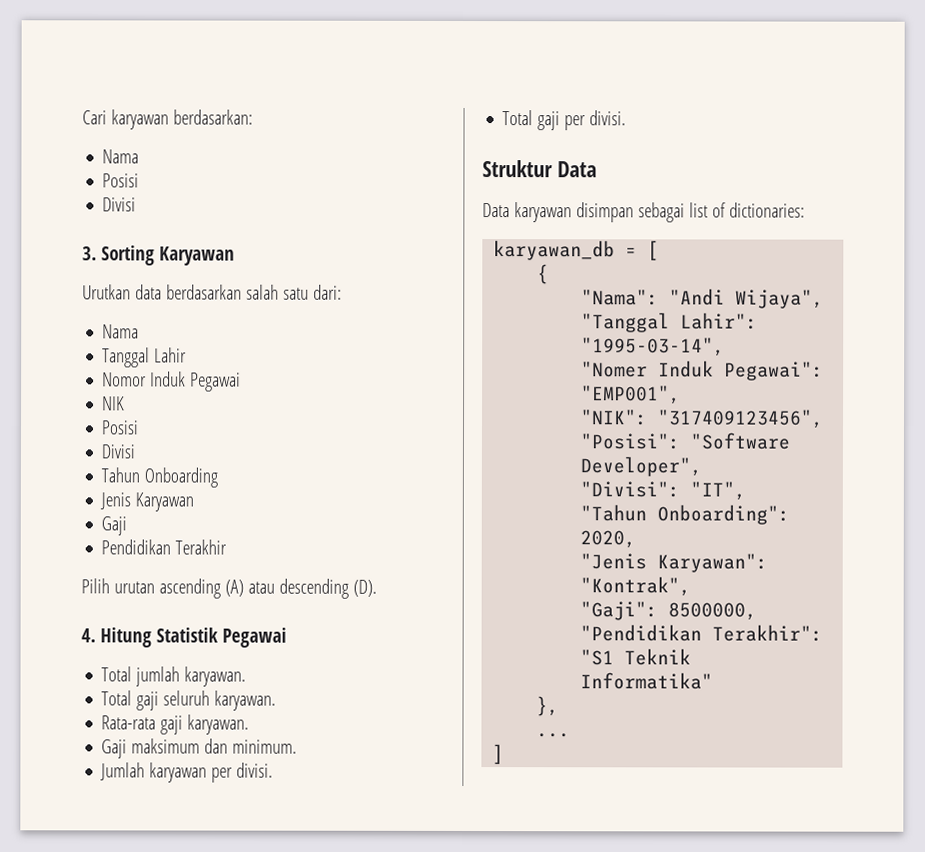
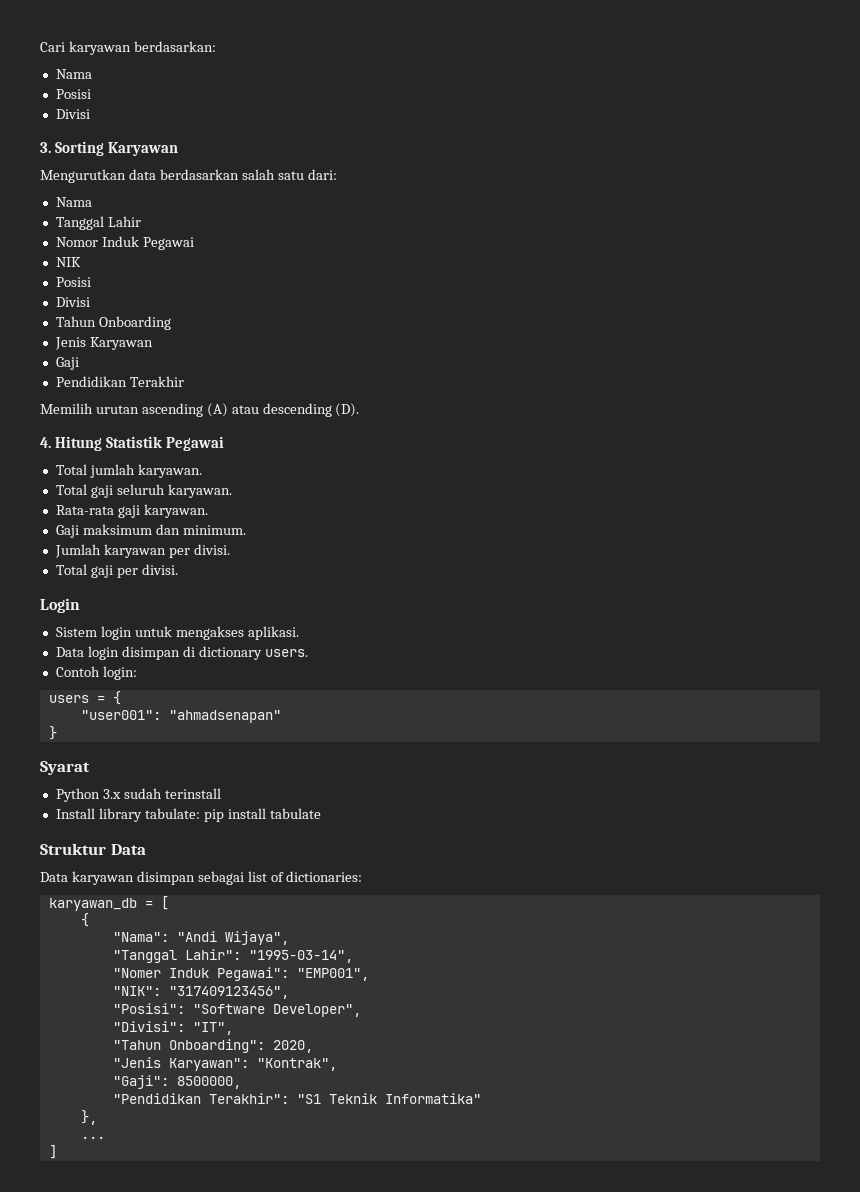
- Urutkan data berdasarkan salah satu dari:
+ Mengurutkan data berdasarkan salah satu dari:
- Pilih urutan ascending (A) atau descending (D).
+ Memilih urutan ascending (A) atau descending (D).
+ Login
+ Sistem login untuk mengakses aplikasi.
+ Data login disimpan di dictionary users.
+ Contoh login:
+ users = {
+ "user001": "ahmadsenapan"
+ }
+ Syarat
+ Python 3.x sudah terinstall
+ Install library tabulate: pip install tabulate

